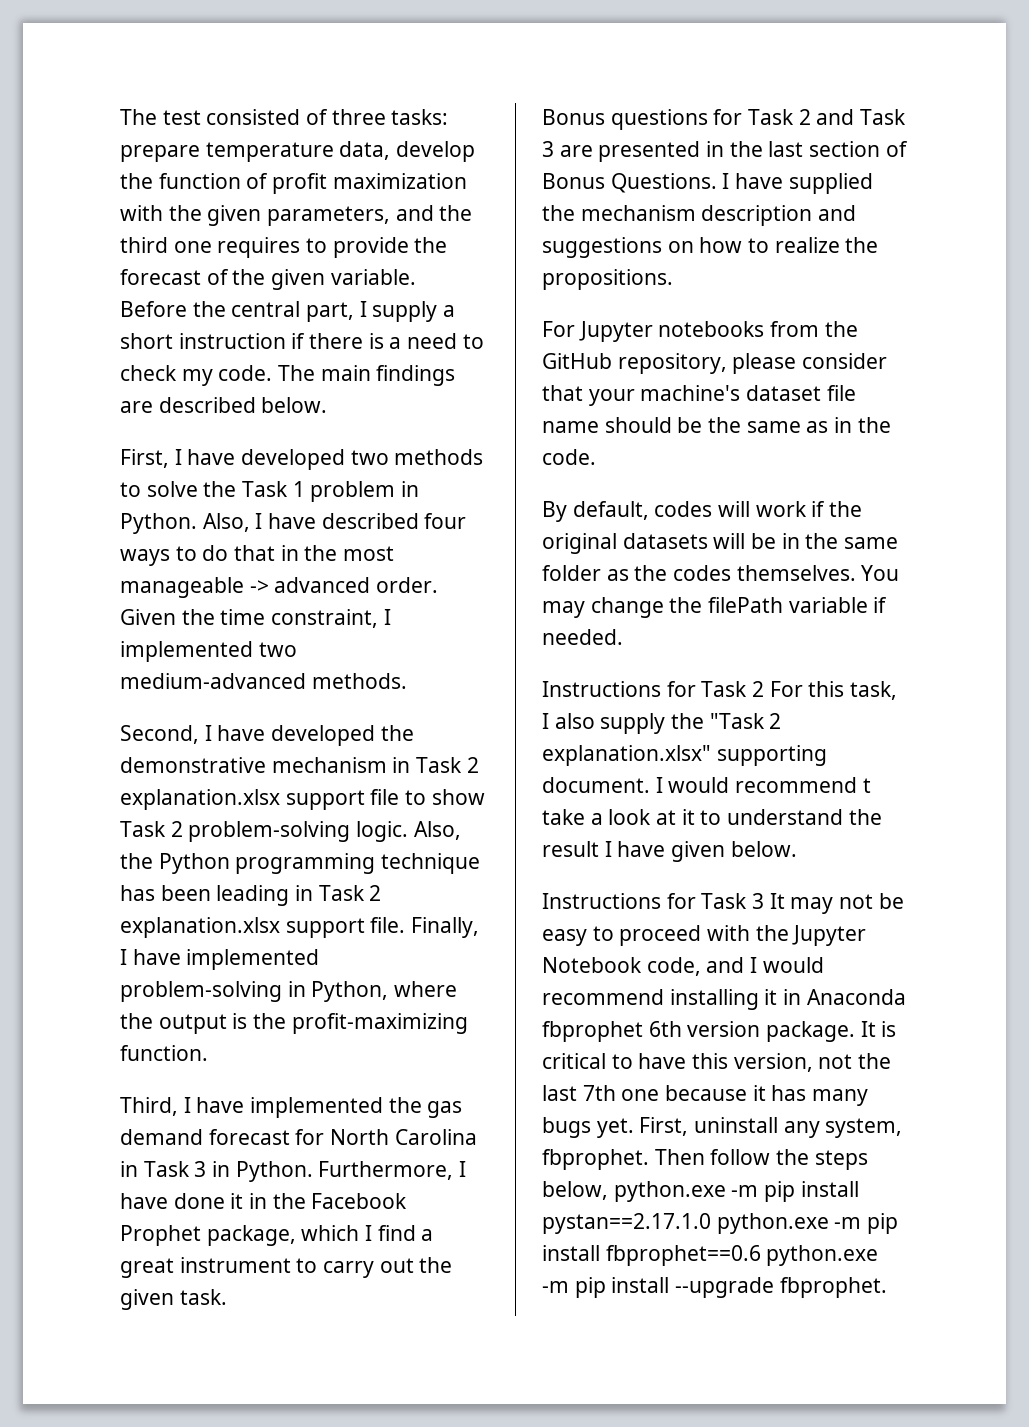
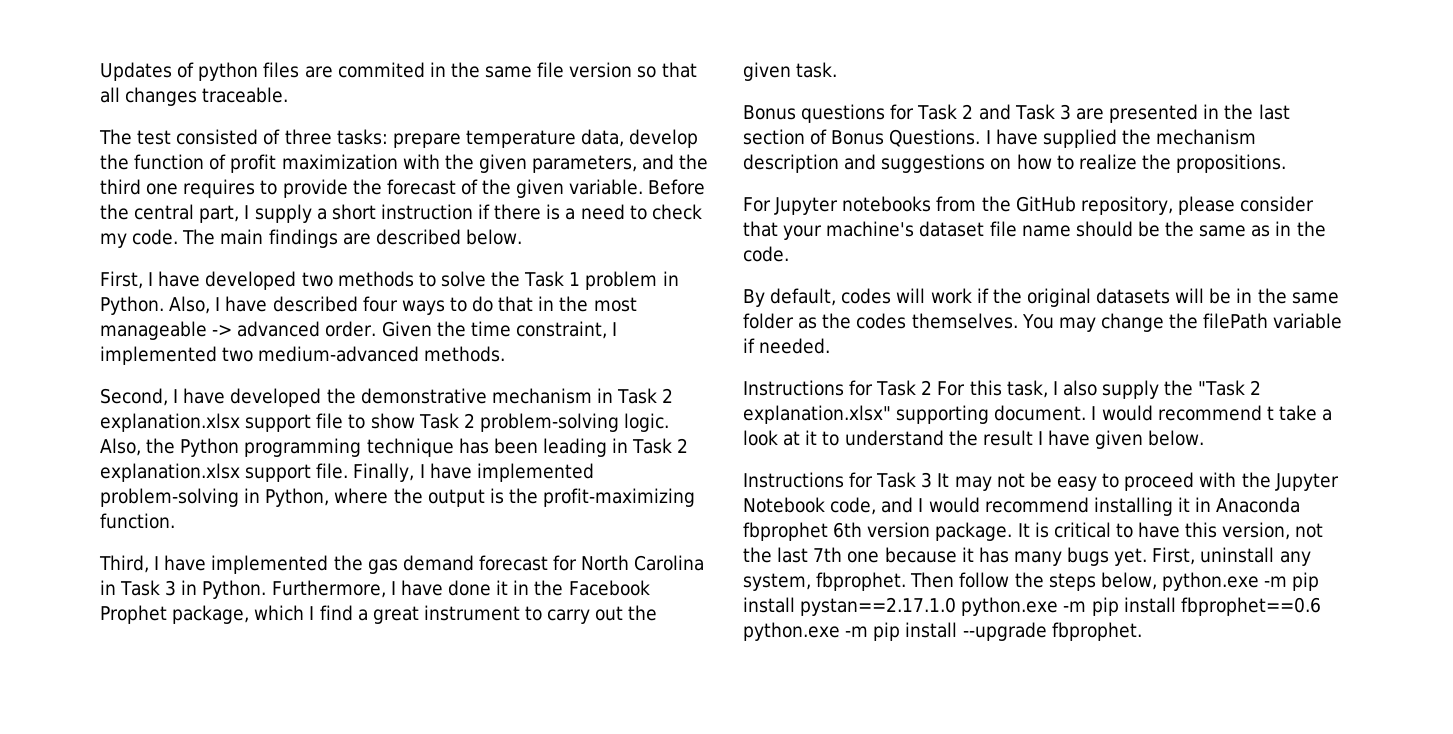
+ Updates of python files are commited in the same file version so that all changes traceable.

